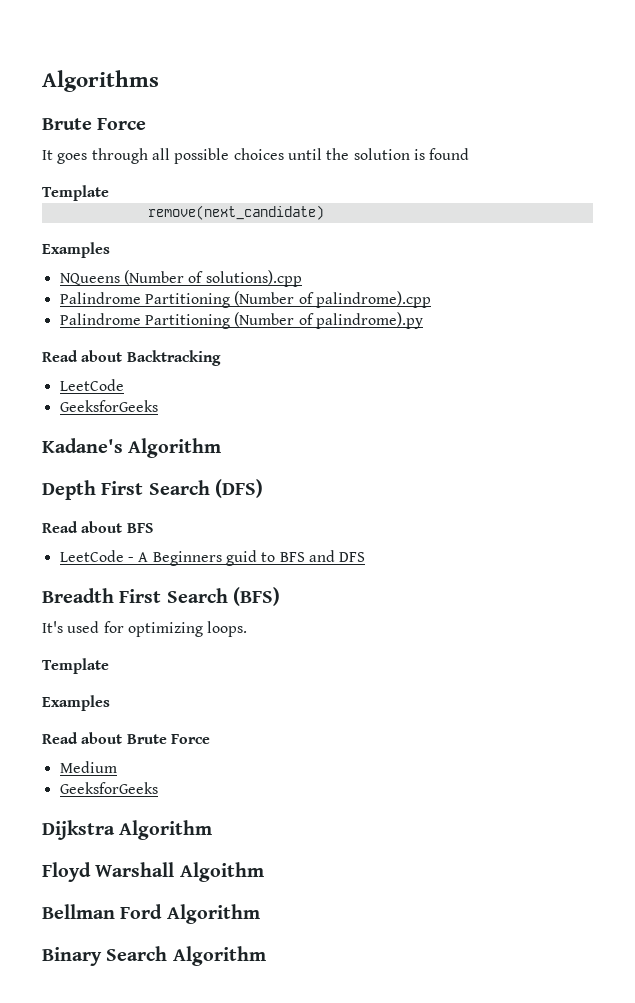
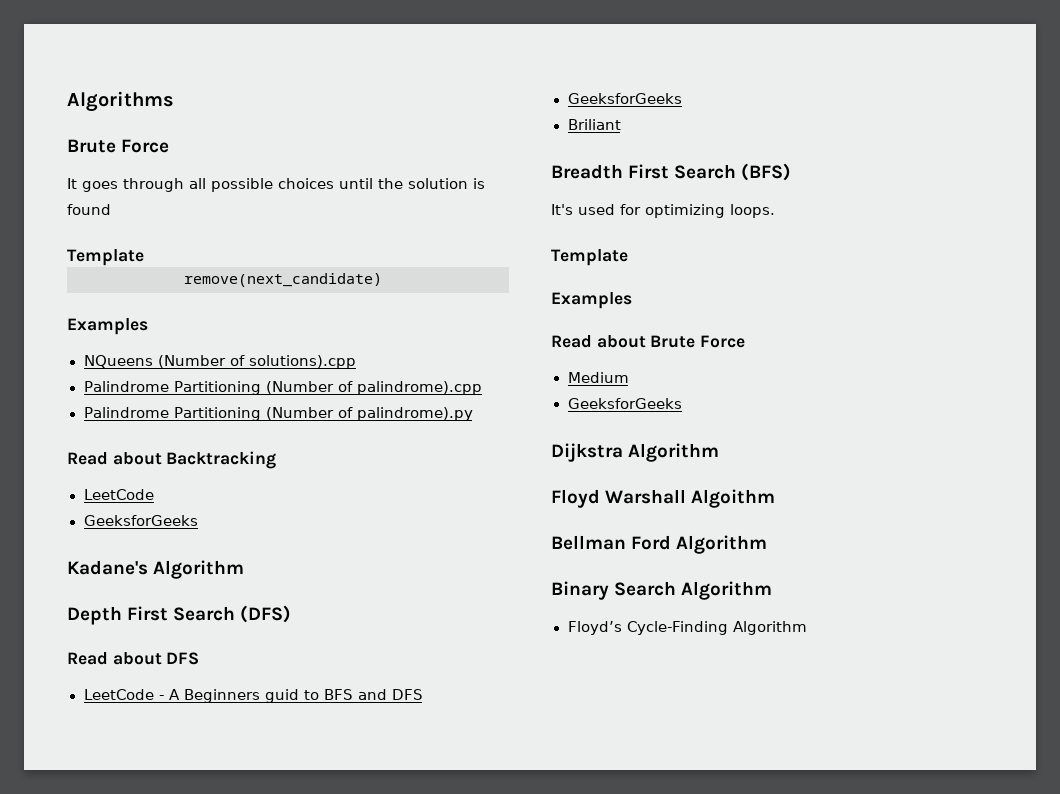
- Read about BFS
+ Read about DFS
  LeetCode - A Beginners guid to BFS and DFS
+ GeeksforGeeks
+ Briliant
+ Floyd’s Cycle-Finding Algorithm

